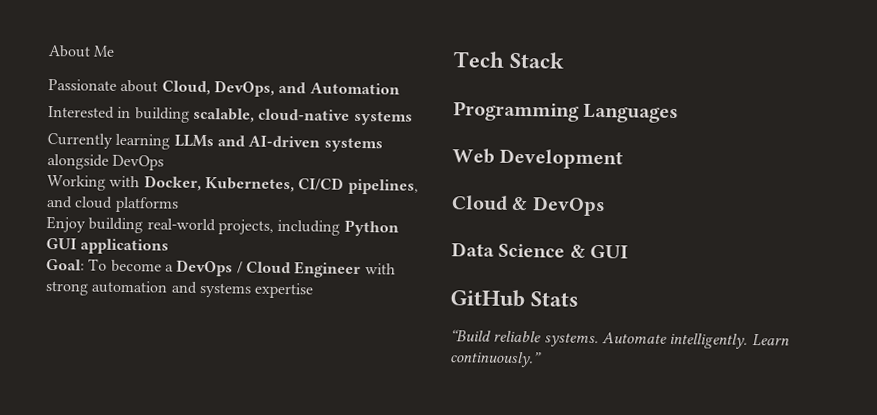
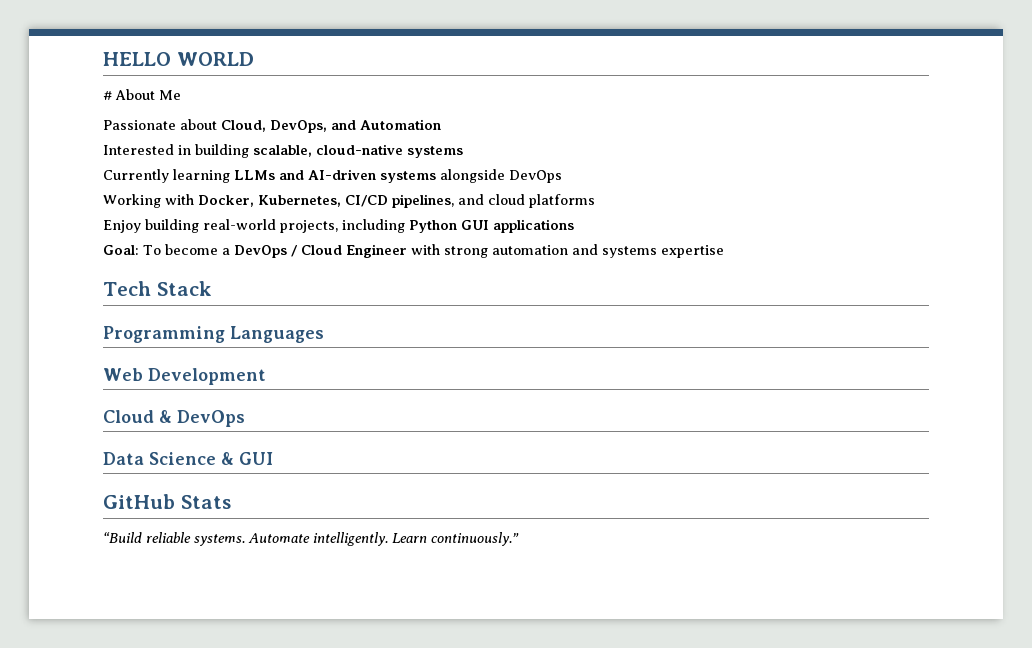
- About Me
+ HELLO WORLD
+ # About Me

